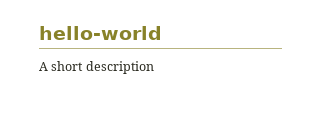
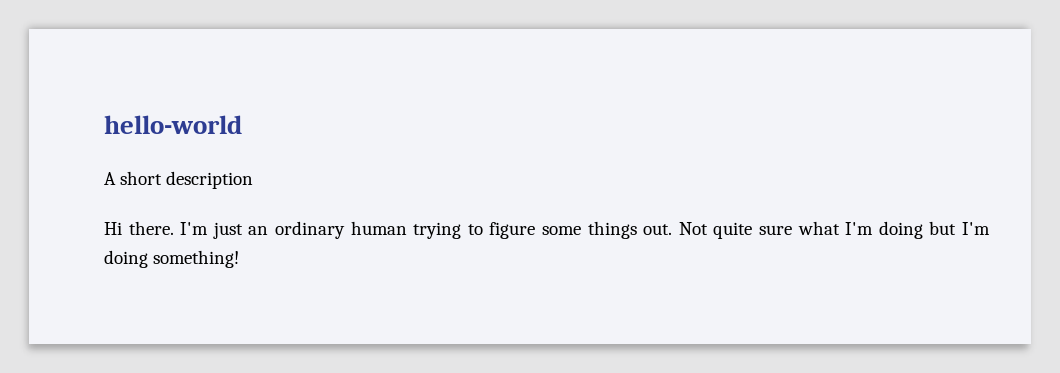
+ Hi there. I'm just an ordinary human trying to figure some things out. Not quite sure what I'm doing but I'm doing something!

